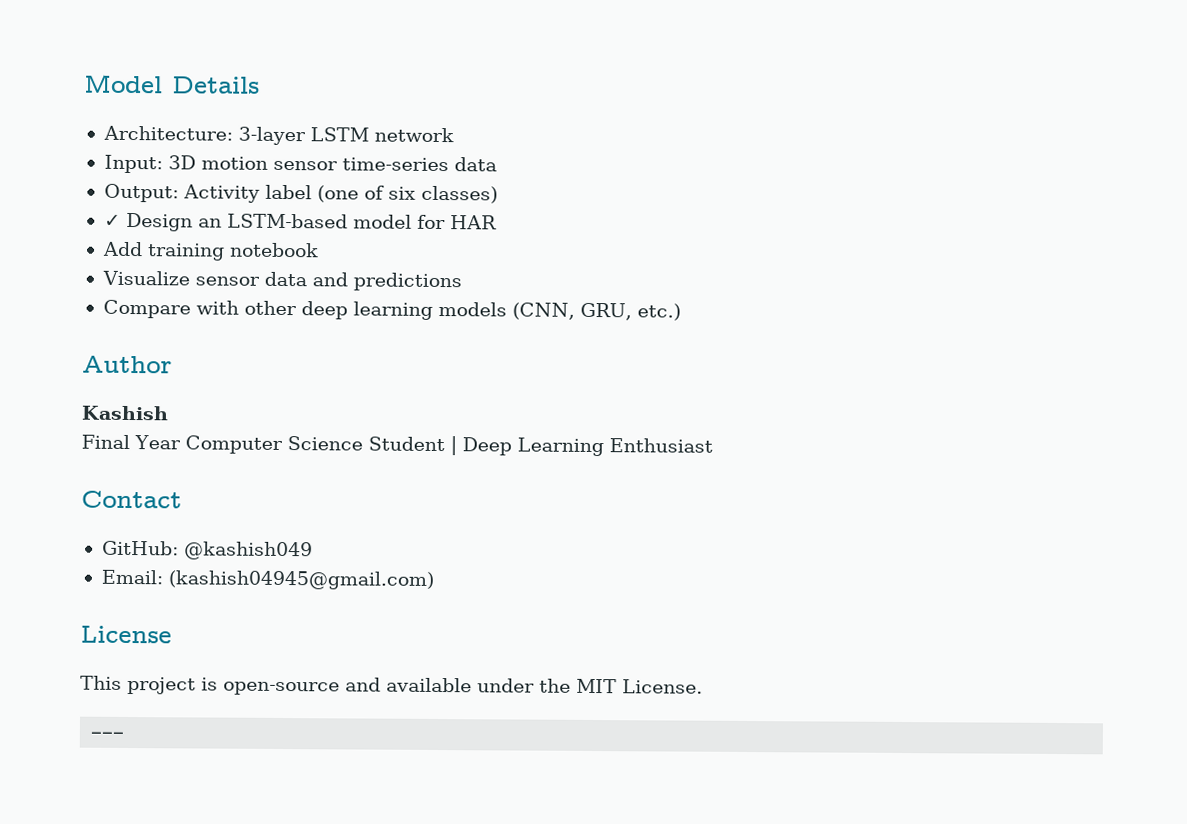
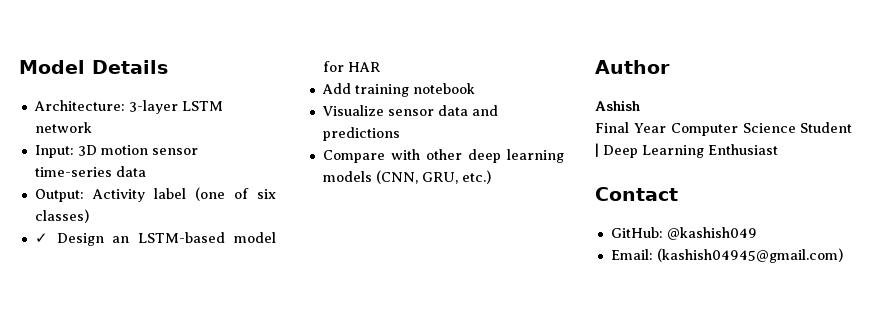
- Kashish
+ Ashish
- License
- This project is open-source and available under the MIT License.
- ---

